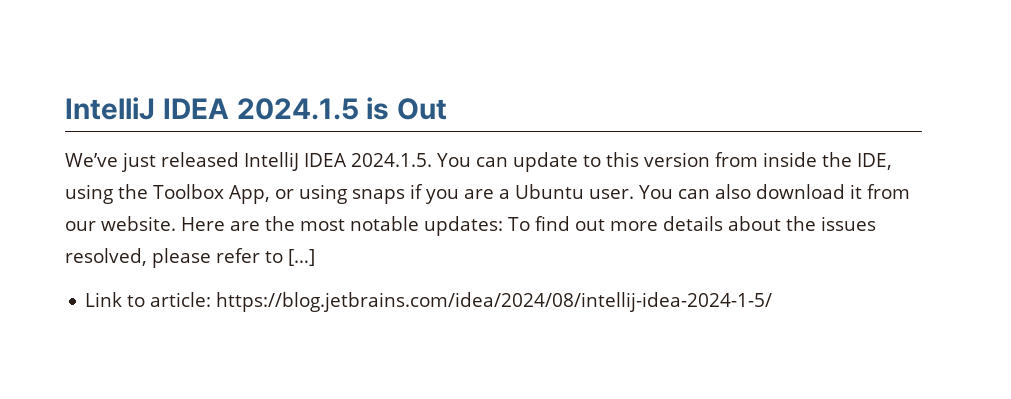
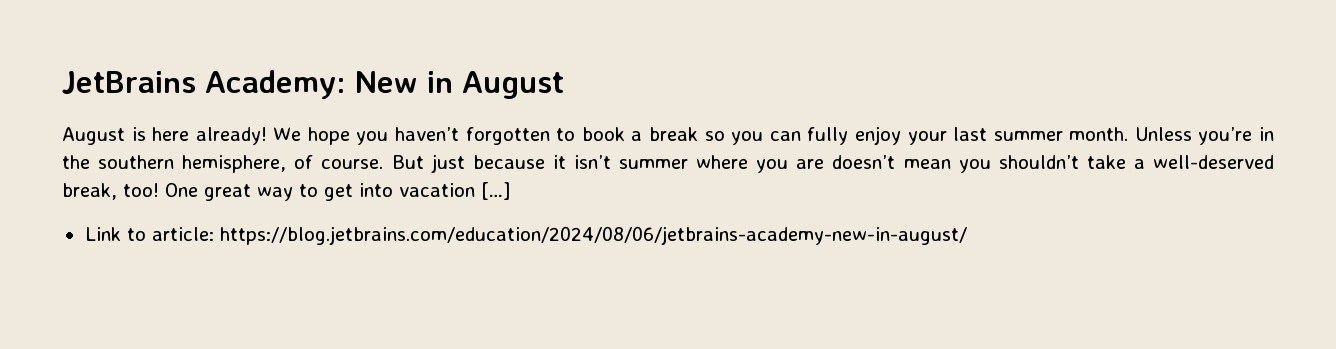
- IntelliJ IDEA 2024.1.5 is Out
- We’ve just released IntelliJ IDEA 2024.1.5. You can update to this version from inside the IDE, using the Toolbox App, or using snaps if you are a Ubuntu user. You can also download it from our website. Here are the most notable updates: To find out more details about the issues resolved, please refer to […]
+ JetBrains Academy: New in August
+ August is here already! We hope you haven’t forgotten to book a break so you can fully enjoy your last summer month. Unless you’re in the southern hemisphere, of course. But just because it isn’t summer where you are doesn’t mean you shouldn’t take a well-deserved break, too! One great way to get into vacation […]
- Link to article: https://blog.jetbrains.com/idea/2024/08/intellij-idea-2024-1-5/
+ Link to article: https://blog.jetbrains.com/education/2024/08/06/jetbrains-academy-new-in-august/

